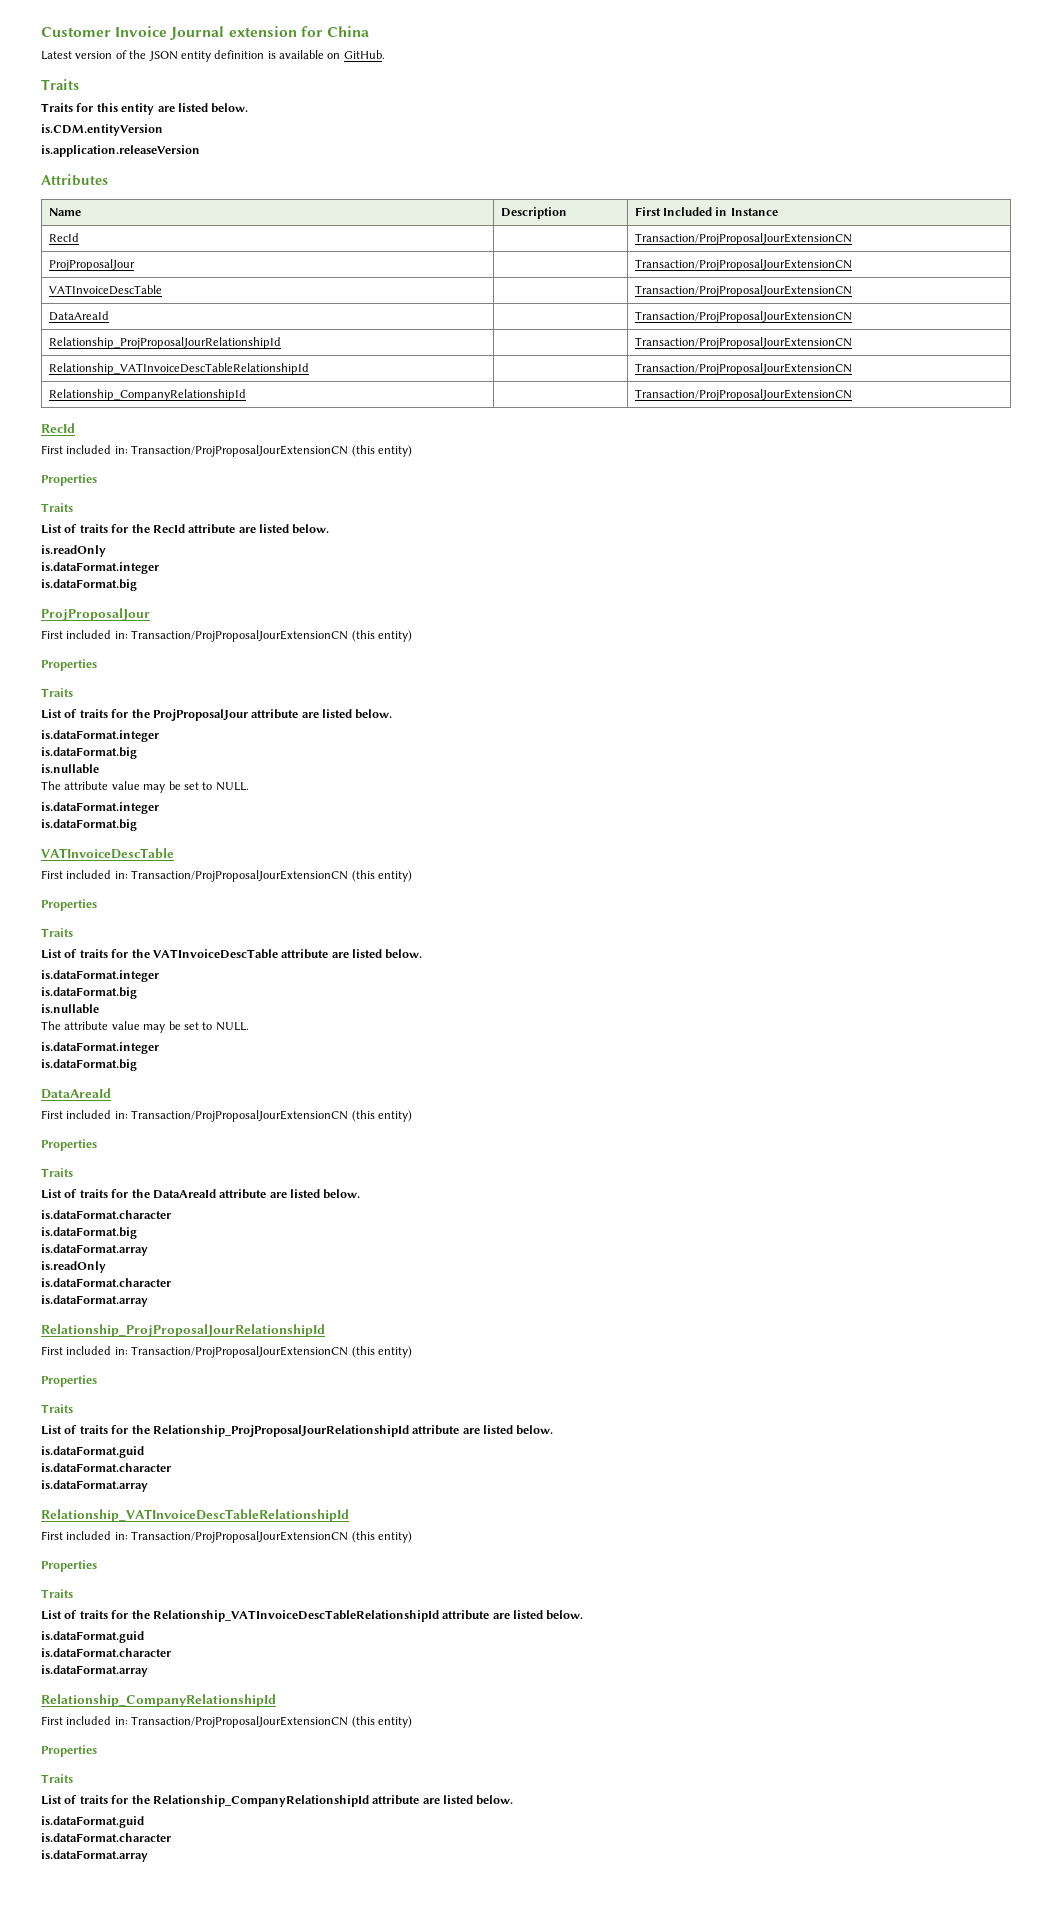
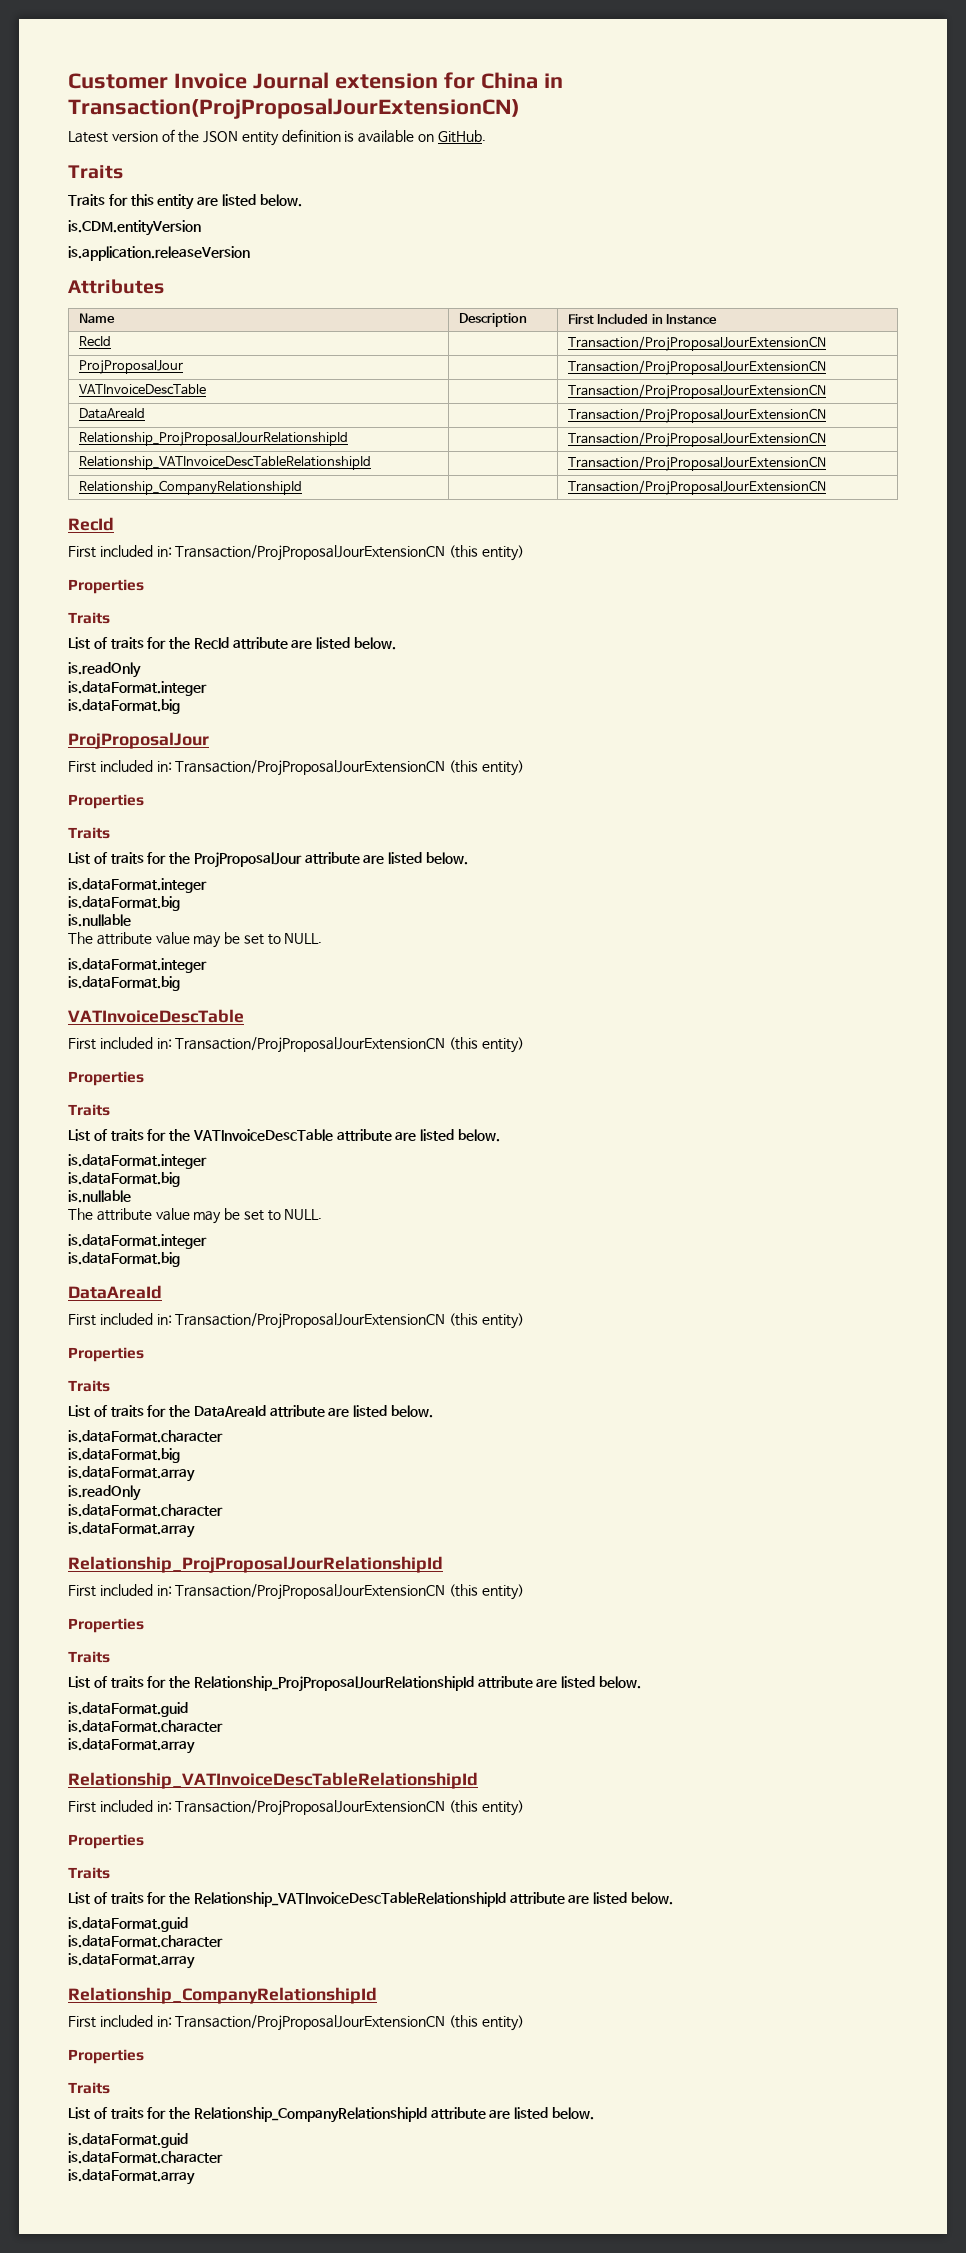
- Customer Invoice Journal extension for China
+ Customer Invoice Journal extension for China in Transaction(ProjProposalJourExtensionCN)

